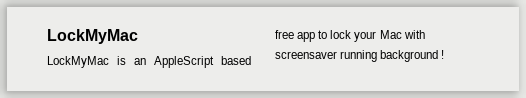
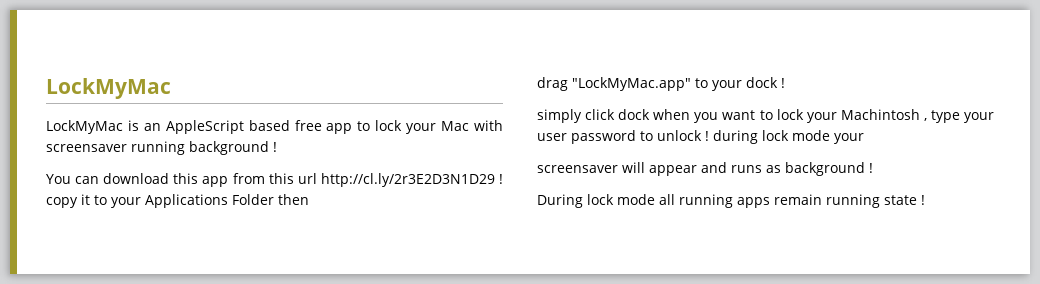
+ You can download this app from this url http://cl.ly/2r3E2D3N1D29 ! copy it to your Applications Folder then
+ drag "LockMyMac.app" to your dock !
+ simply click dock when you want to lock your Machintosh , type your user password to unlock ! during lock mode your
+ screensaver will appear and runs as background !
+ During lock mode all running apps remain running state !

